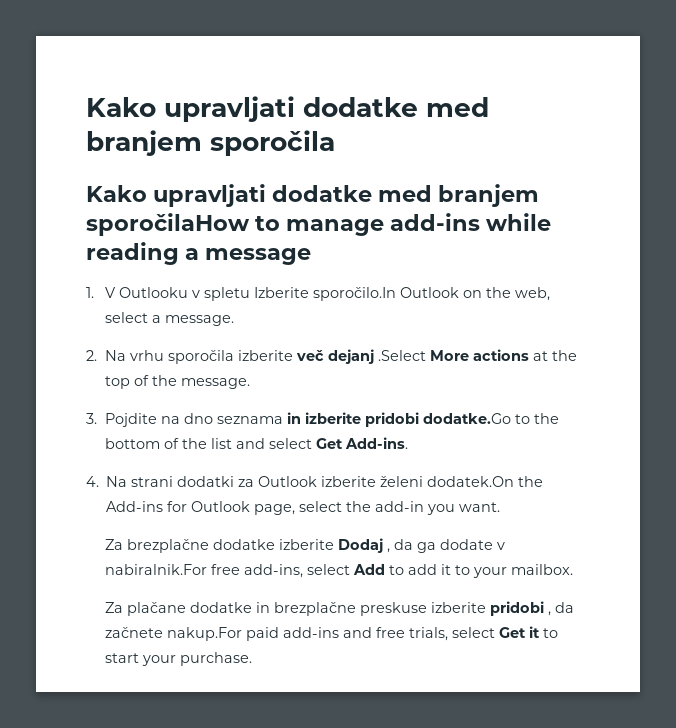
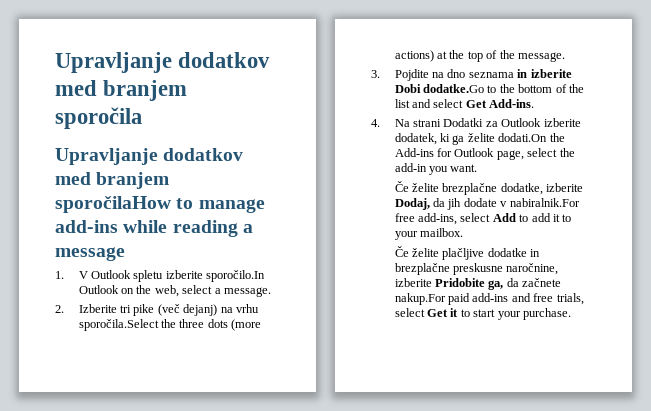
- Kako upravljati dodatke med branjem sporočila
+ Upravljanje dodatkov med branjem sporočila
- Kako upravljati dodatke med branjem sporočilaHow to manage add-ins while reading a message
+ Upravljanje dodatkov med branjem sporočilaHow to manage add-ins while reading a message
- 1. V Outlooku v spletu Izberite sporočilo.In Outlook on the web, select a message.
+ 1. V Outlook spletu izberite sporočilo.In Outlook on the web, select a message.
- 2. Na vrhu sporočila izberite več dejanj .Select More actions at the top of the message.
+ 2. Izberite tri pike (več dejanj) na vrhu sporočila.Select the three dots (more actions) at the top of the message.
- 3. Pojdite na dno seznama in izberite pridobi dodatke.Go to the bottom of the list and select Get Add-ins.
+ 3. Pojdite na dno seznama in izberite Dobi dodatke.Go to the bottom of the list and select Get Add-ins.
- 4. Na strani dodatki za Outlook izberite želeni dodatek.On the Add-ins for Outlook page, select the add-in you want.
+ 4. Na strani Dodatki za Outlook izberite dodatek, ki ga želite dodati.On the Add-ins for Outlook page, select the add-in you want.
- Za brezplačne dodatke izberite Dodaj , da ga dodate v nabiralnik.For free add-ins, select Add to add it to your mailbox.
+ Če želite brezplačne dodatke, izberite Dodaj, da jih dodate v nabiralnik.For free add-ins, select Add to add it to your mailbox.
- Za plačane dodatke in brezplačne preskuse izberite pridobi , da začnete nakup.For paid add-ins and free trials, select Get it to start your purchase.
+ Če želite plačljive dodatke in brezplačne preskusne naročnine, izberite Pridobite ga, da začnete nakup.For paid add-ins and free trials, select Get it to start your purchase.

